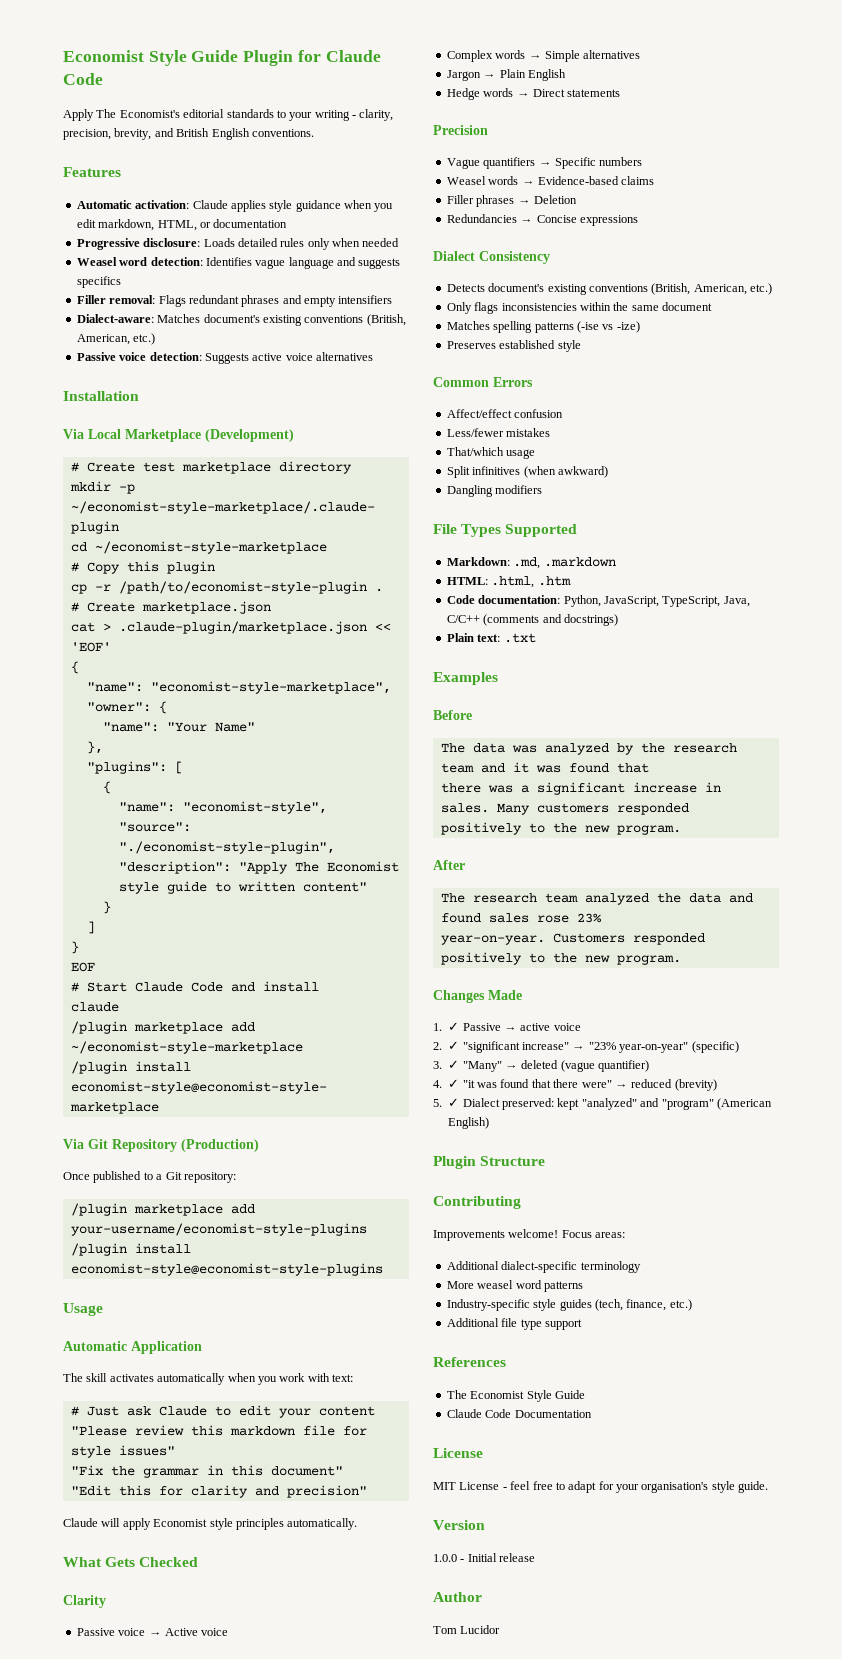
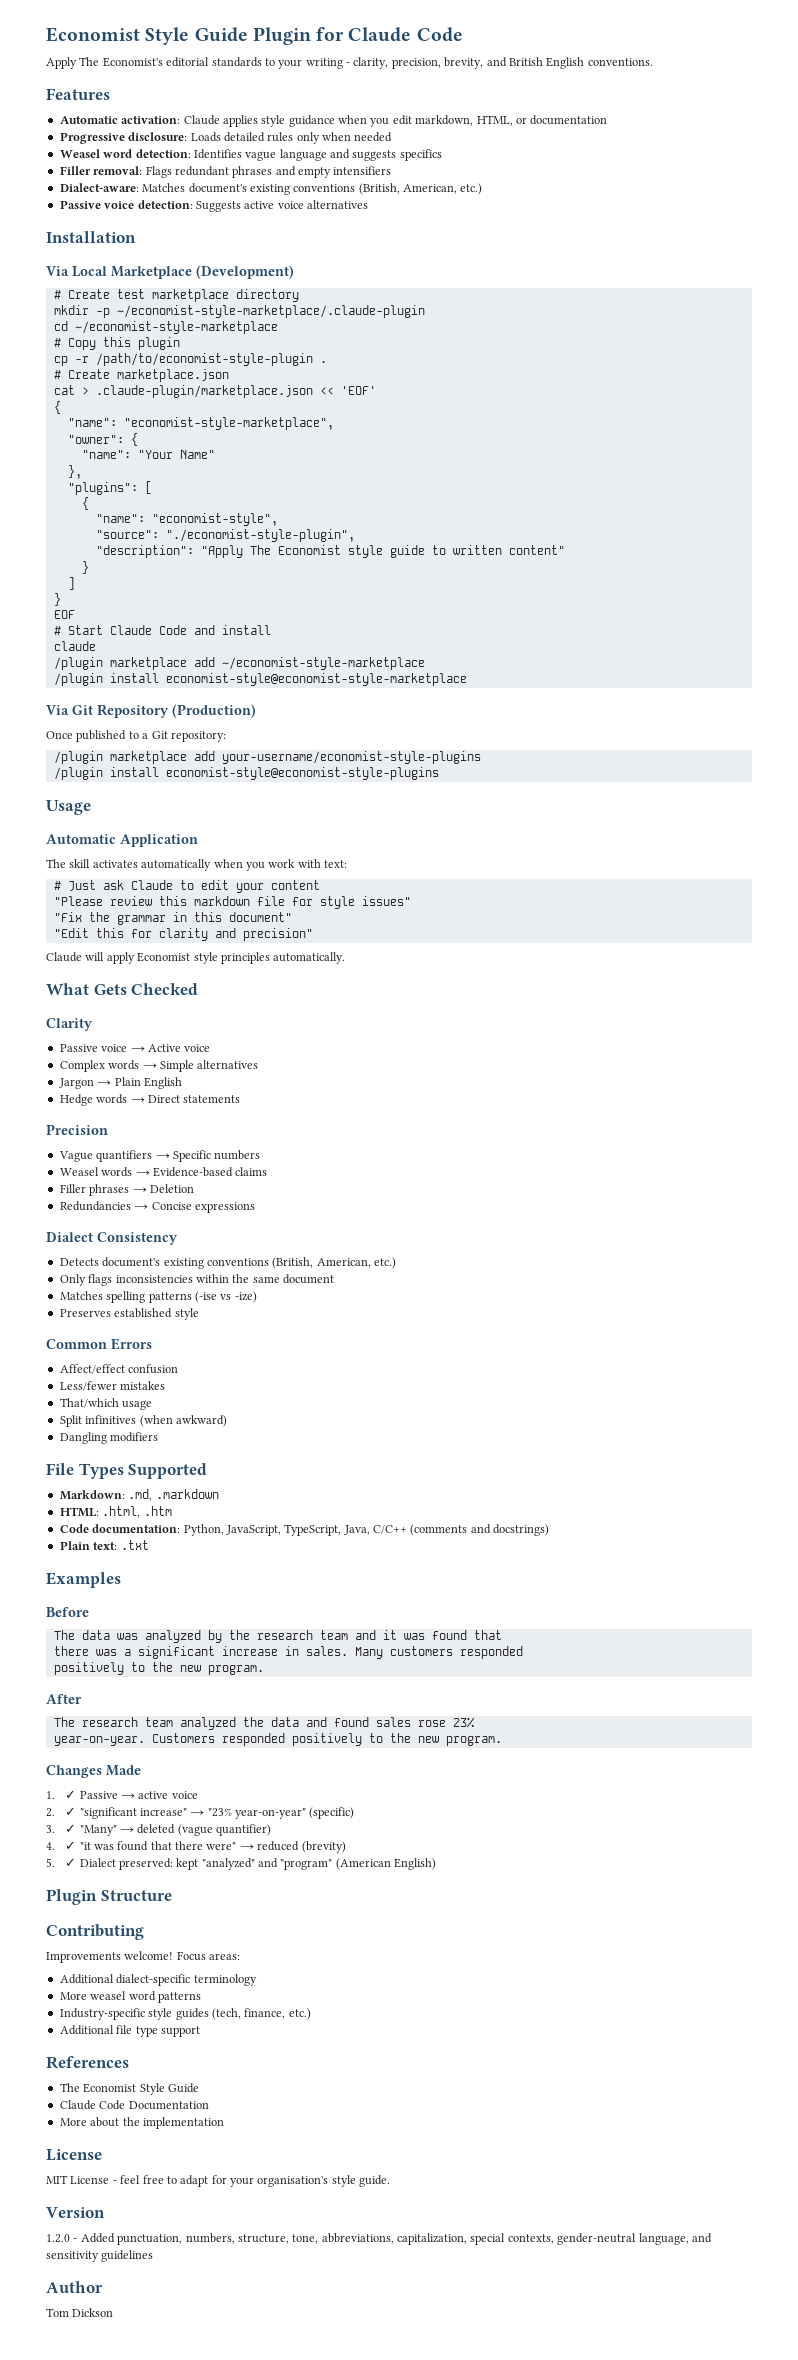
+ More about the implementation
- 1.0.0 - Initial release
+ 1.2.0 - Added punctuation, numbers, structure, tone, abbreviations, capitalization, special contexts, gender-neutral language, and sensitivity guidelines
- Tom Lucidor
+ Tom Dickson

